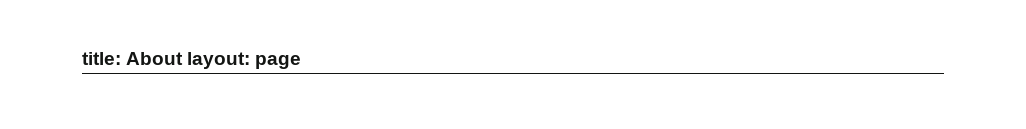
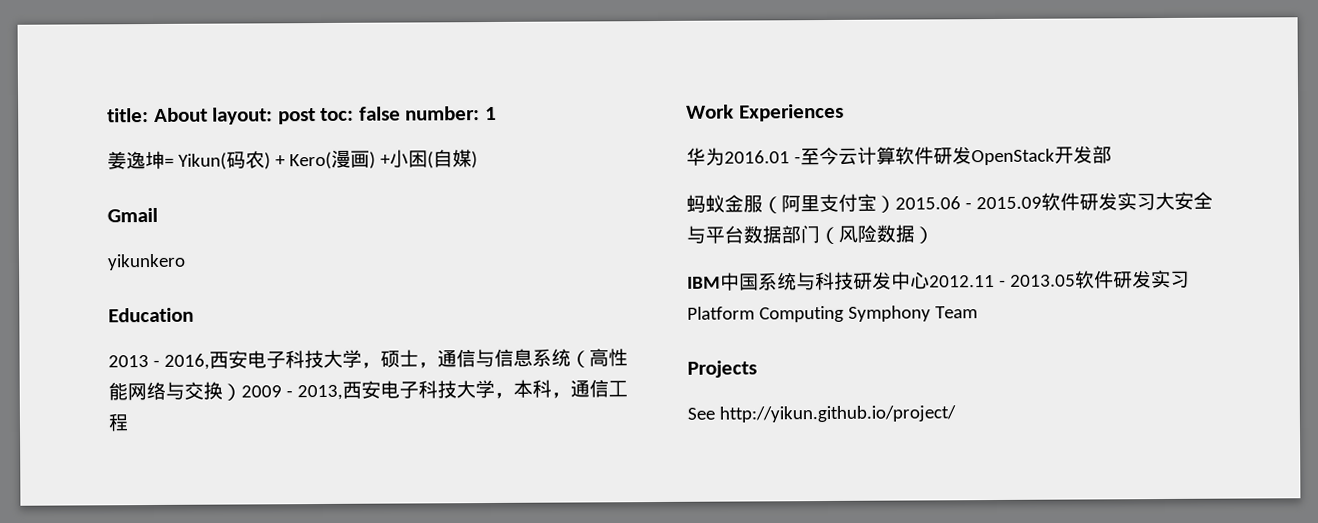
- title: About layout: page
+ title: About layout: post toc: false number: 1
+ 姜逸坤= Yikun(码农) + Kero(漫画) +小困(自媒)
+ Gmail
+ yikunkero
+ Education
+ 2013 - 2016,西安电子科技大学，硕士，通信与信息系统（高性能网络与交换）2009 - 2013,西安电子科技大学，本科，通信工程
+ Work Experiences
+ 华为2016.01 -至今云计算软件研发OpenStack开发部
+ 蚂蚁金服（阿里支付宝）2015.06 - 2015.09软件研发实习大安全与平台数据部门（风险数据）
+ IBM中国系统与科技研发中心2012.11 - 2013.05软件研发实习Platform Computing Symphony Team
+ Projects
+ See http://yikun.github.io/project/

